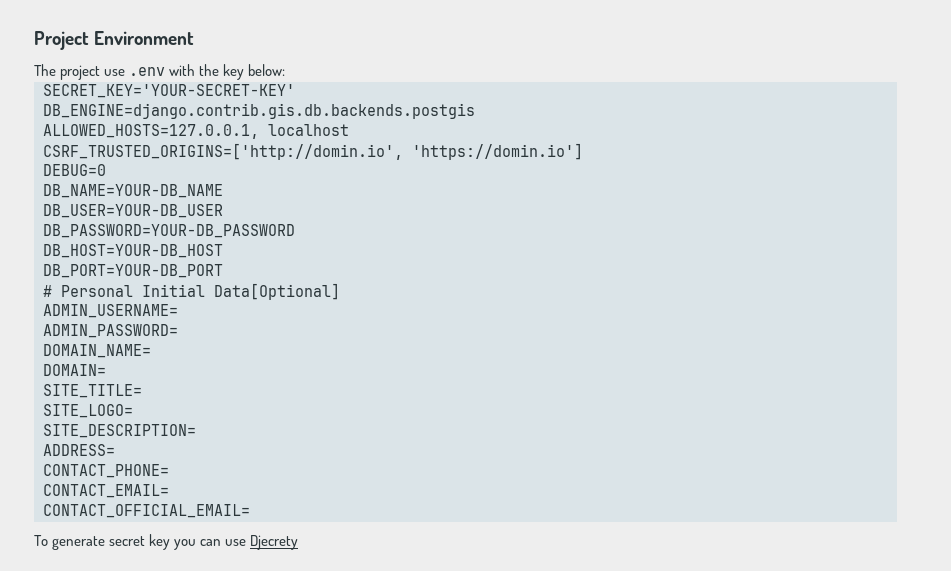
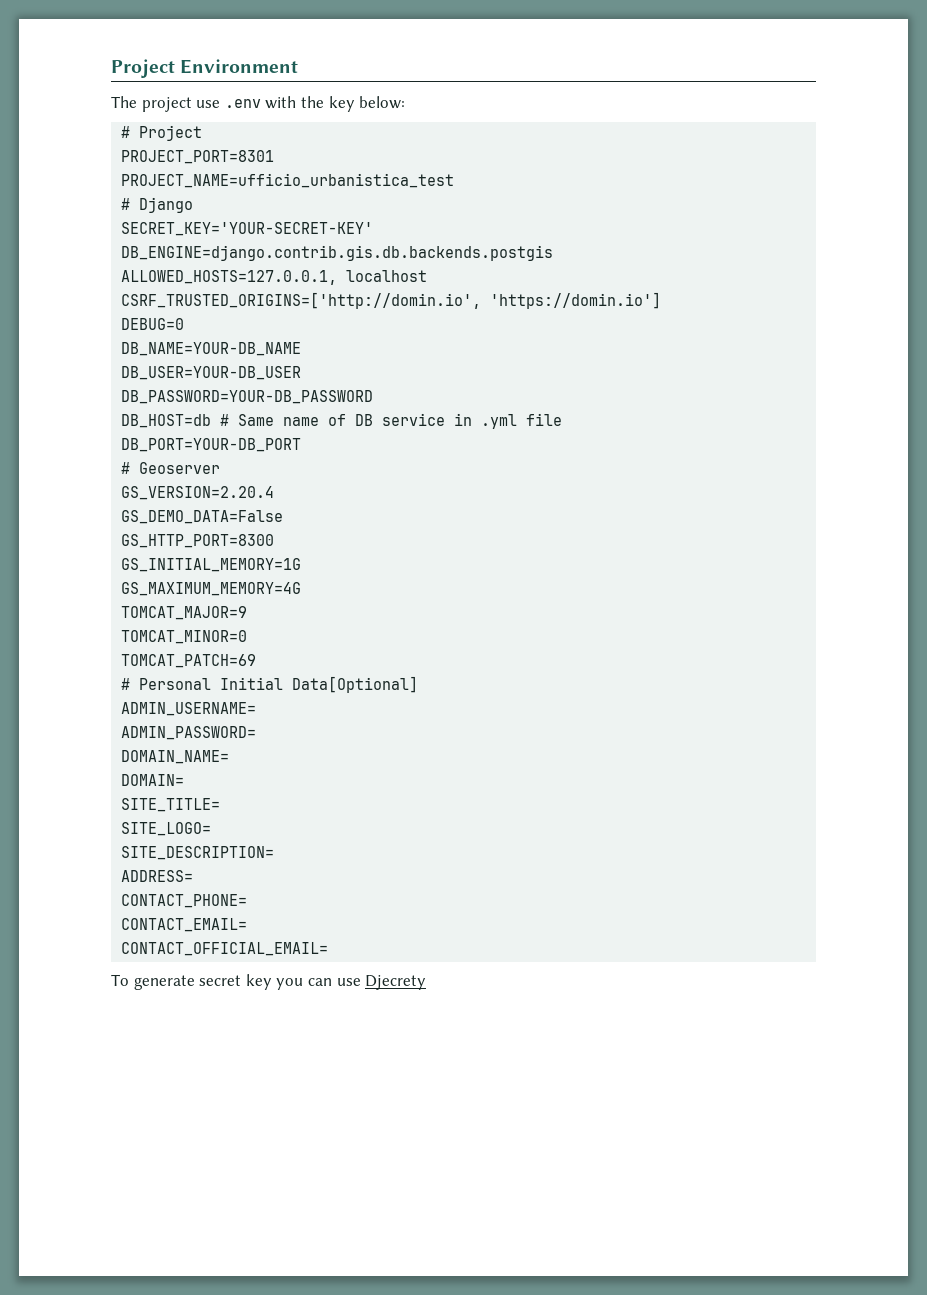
+ # Project
+ PROJECT_PORT=8301
+ PROJECT_NAME=ufficio_urbanistica_test
+ # Django
- DB_HOST=YOUR-DB_HOST
+ DB_HOST=db # Same name of DB service in .yml file
  DB_PORT=YOUR-DB_PORT
+ # Geoserver
+ GS_VERSION=2.20.4
+ GS_DEMO_DATA=False
+ GS_HTTP_PORT=8300
+ GS_INITIAL_MEMORY=1G
+ GS_MAXIMUM_MEMORY=4G
+ TOMCAT_MAJOR=9
+ TOMCAT_MINOR=0
+ TOMCAT_PATCH=69

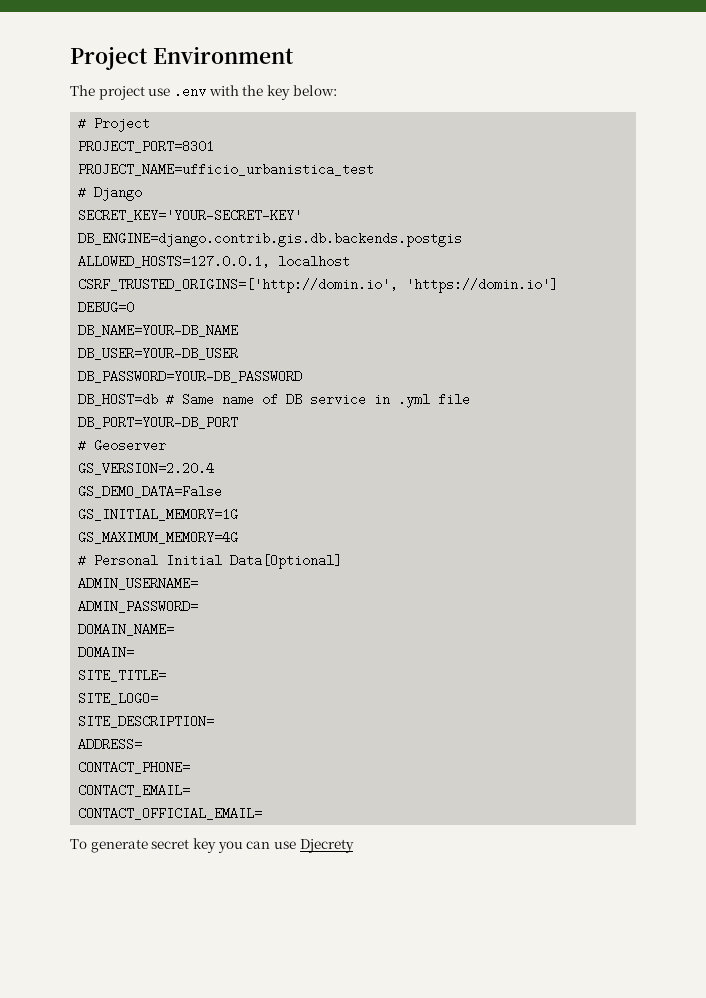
- GS_HTTP_PORT=8300
- TOMCAT_MAJOR=9
- TOMCAT_MINOR=0
- TOMCAT_PATCH=69

